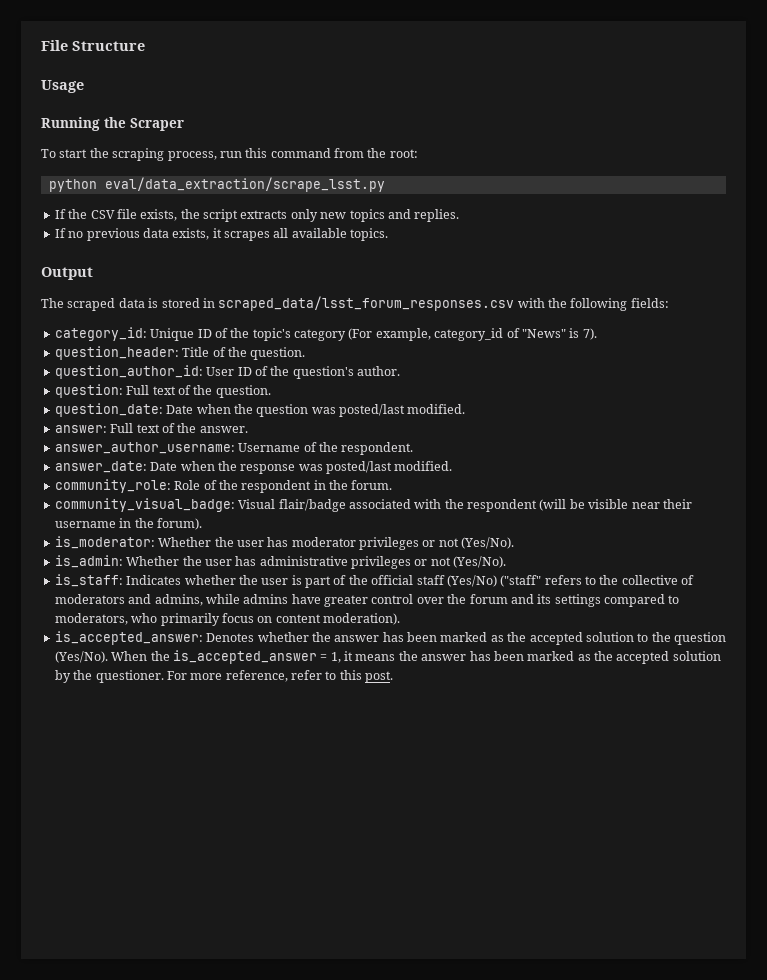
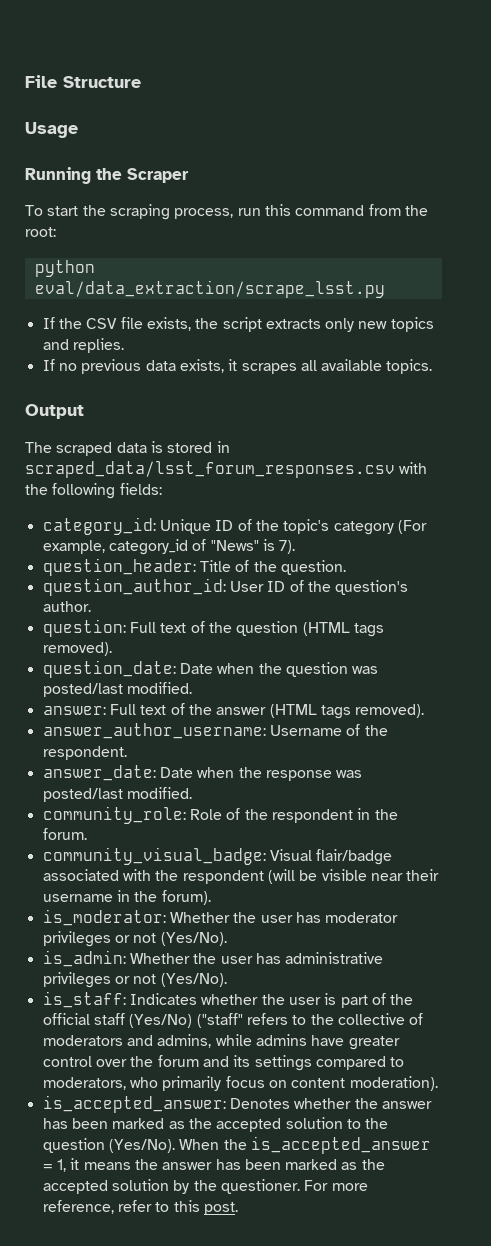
- question: Full text of the question.
+ question: Full text of the question (HTML tags removed).
- answer: Full text of the answer.
+ answer: Full text of the answer (HTML tags removed).

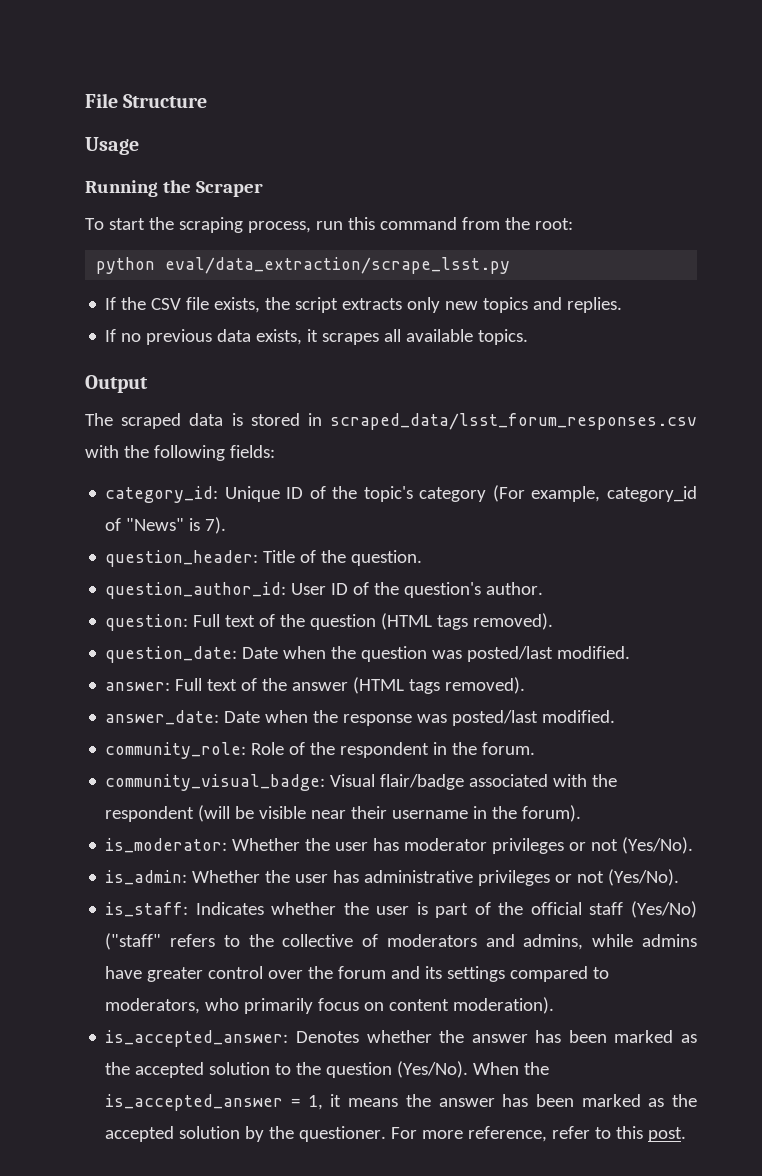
- answer_author_username: Username of the respondent.

